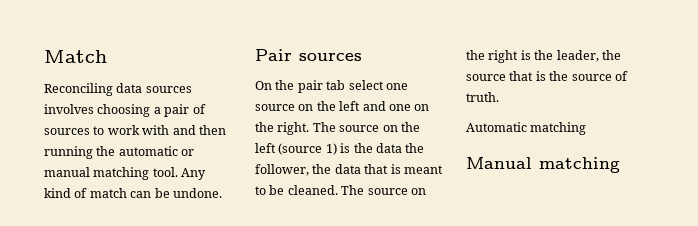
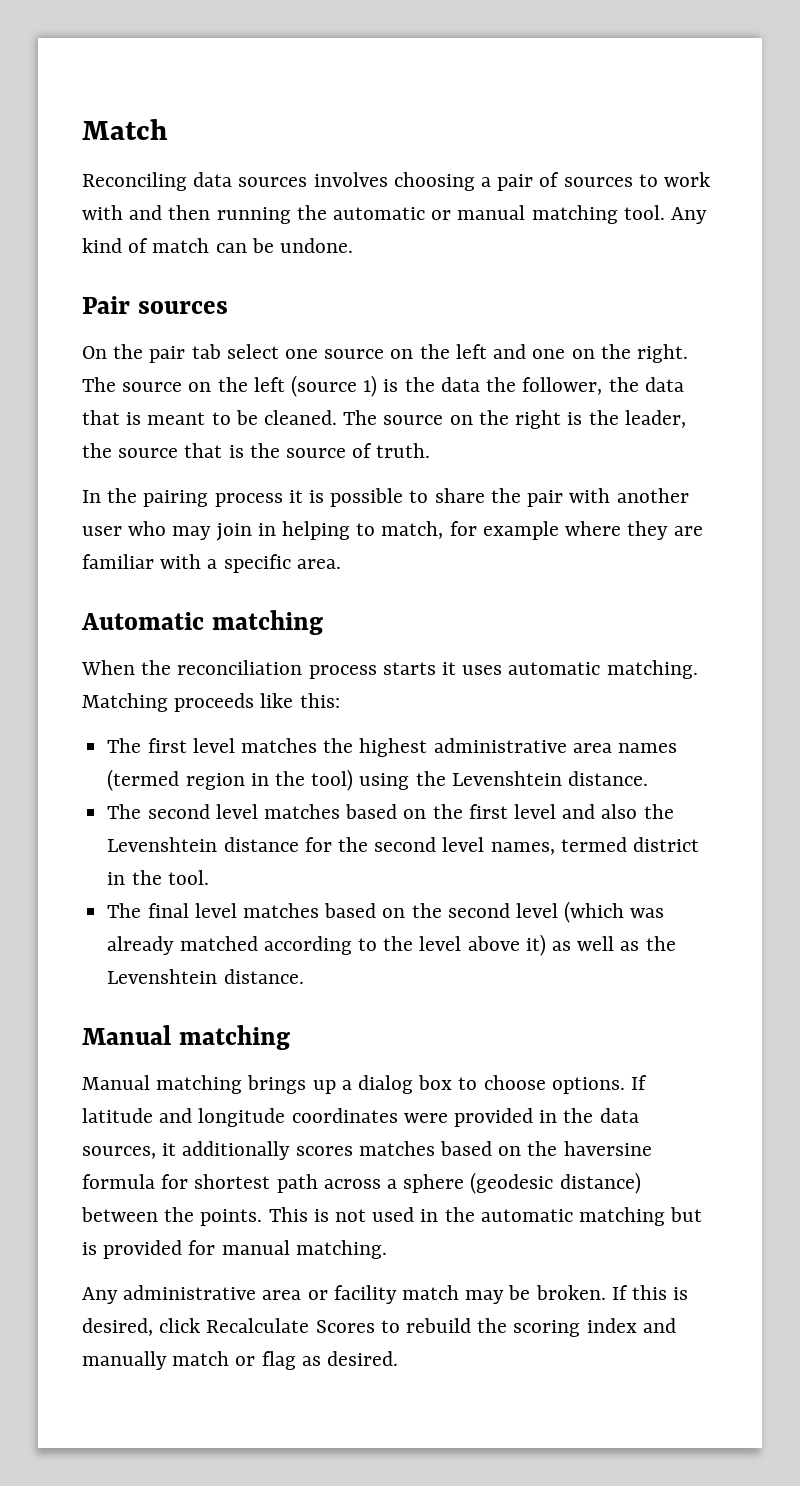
+ In the pairing process it is possible to share the pair with another user who may join in helping to match, for example where they are familiar with a specific area.
  Automatic matching
+ When the reconciliation process starts it uses automatic matching. Matching proceeds like this:
+ The first level matches the highest administrative area names (termed region in the tool) using the Levenshtein distance.
+ The second level matches based on the first level and also the Levenshtein distance for the second level names, termed district in the tool.
+ The final level matches based on the second level (which was already matched according to the level above it) as well as the Levenshtein distance.
  Manual matching
+ Manual matching brings up a dialog box to choose options. If latitude and longitude coordinates were provided in the data sources, it additionally scores matches based on the haversine formula for shortest path across a sphere (geodesic distance) between the points. This is not used in the automatic matching but is provided for manual matching.
+ Any administrative area or facility match may be broken. If this is desired, click Recalculate Scores to rebuild the scoring index and manually match or flag as desired.

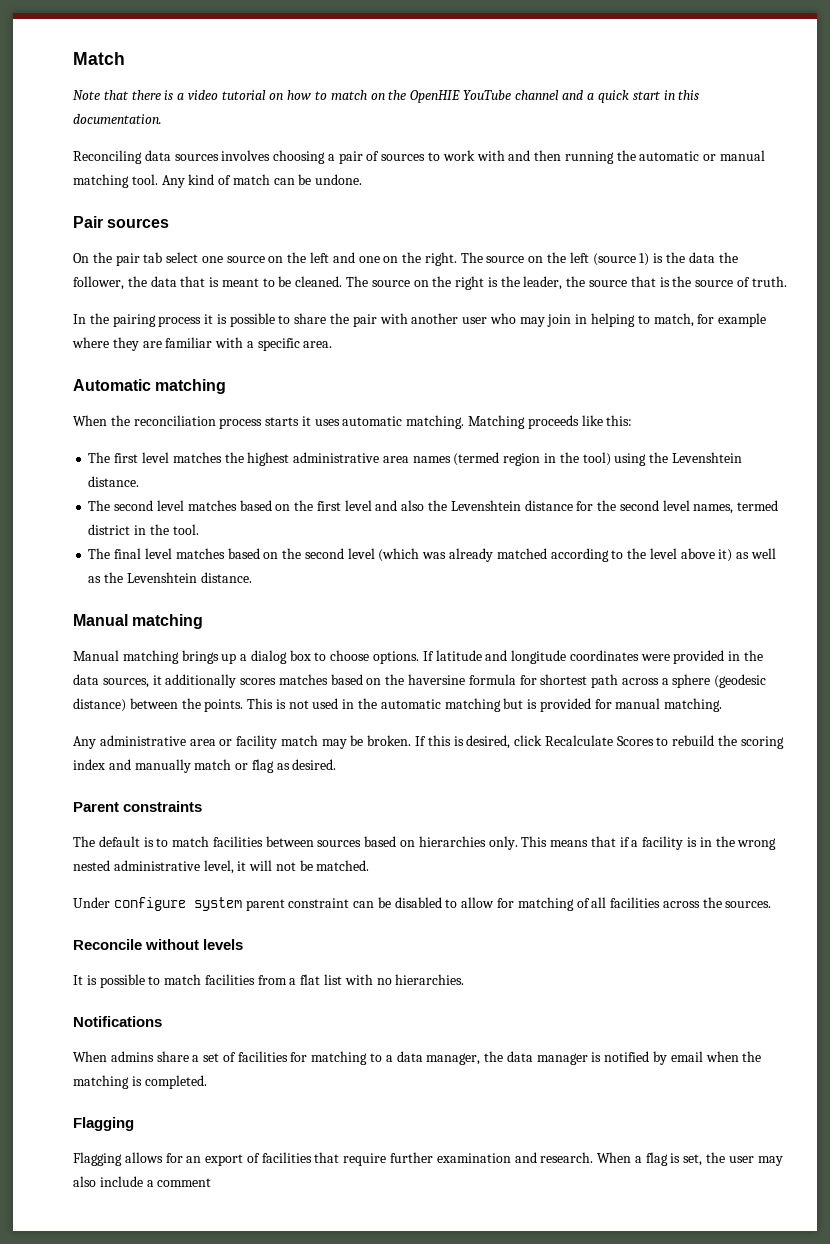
+ Note that there is a video tutorial on how to match on the OpenHIE YouTube channel and a quick start in this documentation.
+ Parent constraints
+ The default is to match facilities between sources based on hierarchies only. This means that if a facility is in the wrong nested administrative level, it will not be matched.
+ Under configure system parent constraint can be disabled to allow for matching of all facilities across the sources.
+ Reconcile without levels
+ It is possible to match facilities from a flat list with no hierarchies.
+ Notifications
+ When admins share a set of facilities for matching to a data manager, the data manager is notified by email when the matching is completed.
+ Flagging
+ Flagging allows for an export of facilities that require further examination and research. When a flag is set, the user may also include a comment

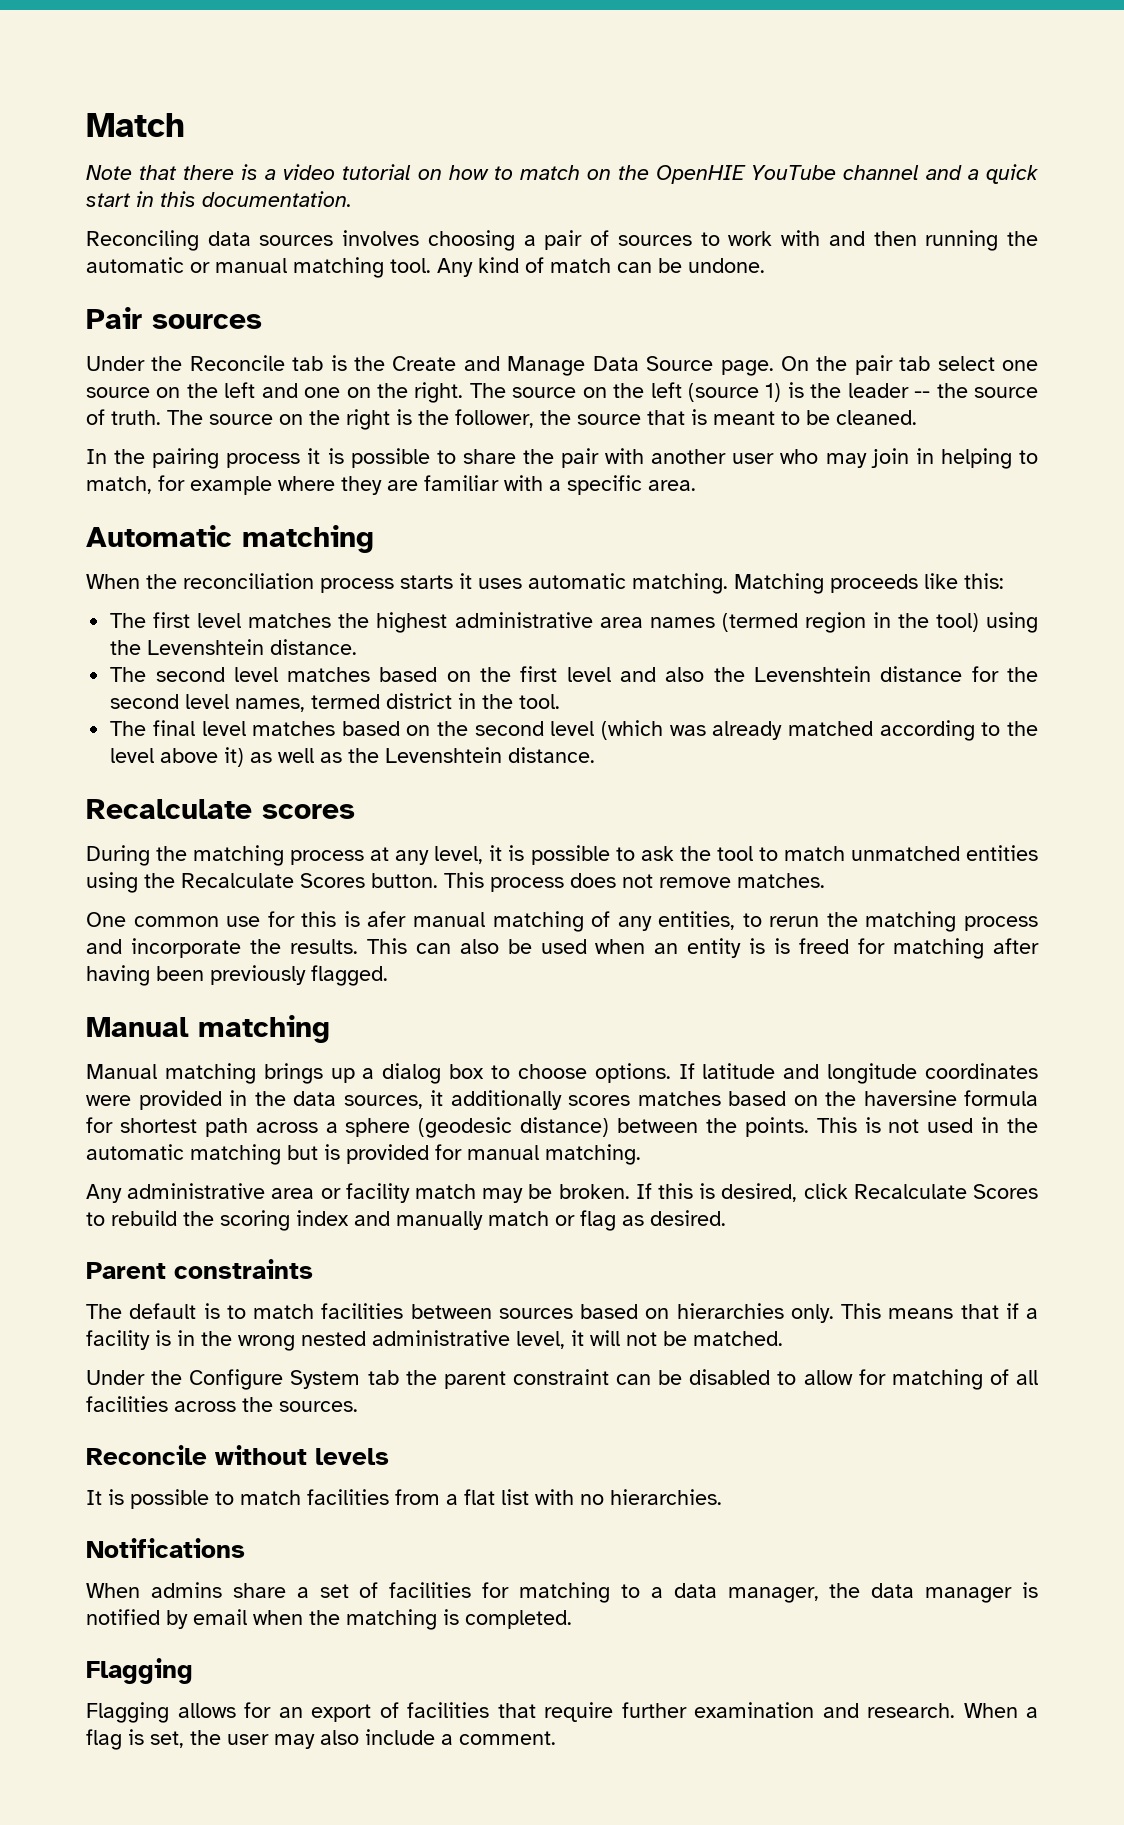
+ Under the Reconcile tab is the Create and Manage Data Source page.
- The source on the left (source 1) is the data the follower, the data that is meant to be cleaned.
+ The source on the left (source 1) is the leader -- the source of truth.
- The source on the right is the leader, the source that is the source of truth.
+ The source on the right is the follower, the source that is meant to be cleaned.
+ Recalculate scores
+ During the matching process at any level, it is possible to ask the tool to match unmatched entities using the Recalculate Scores button. This process does not remove matches.
+ One common use for this is afer manual matching of any entities, to rerun the matching process and incorporate the results. This can also be used when an entity is is freed for matching after having been previously flagged.
- Under configure system parent constraint can be disabled to allow for matching of all facilities across the sources.
+ Under the Configure System tab the parent constraint can be disabled to allow for matching of all facilities across the sources.
- When a flag is set, the user may also include a comment
+ When a flag is set, the user may also include a comment.

